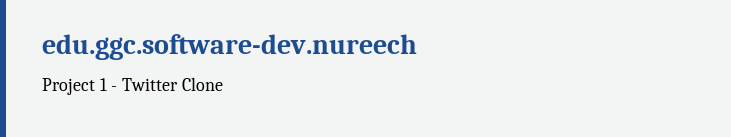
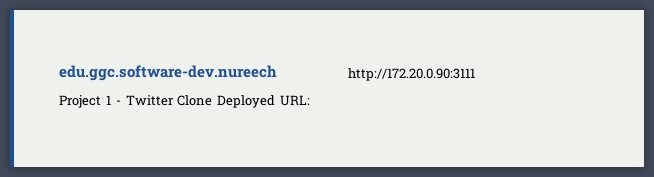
- Project 1 - Twitter Clone
+ Project 1 - Twitter Clone Deployed URL: http://172.20.0.90:3111

